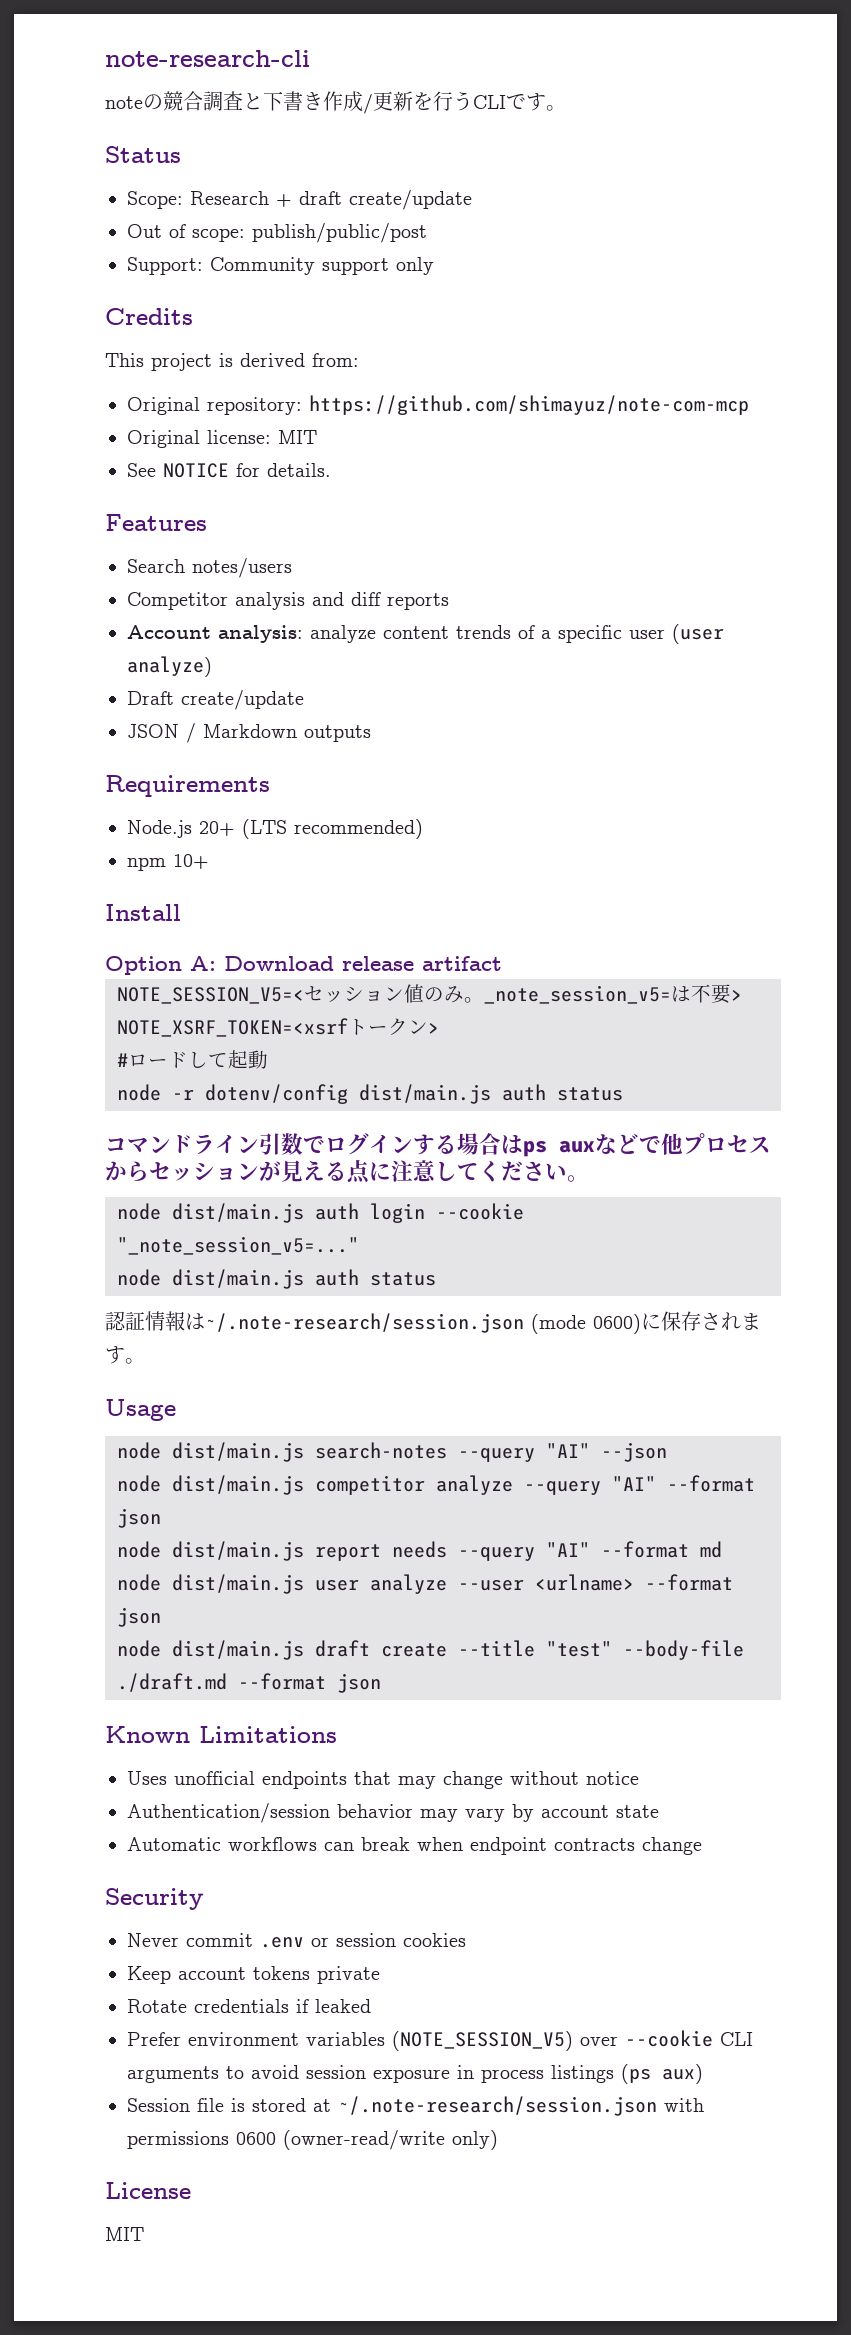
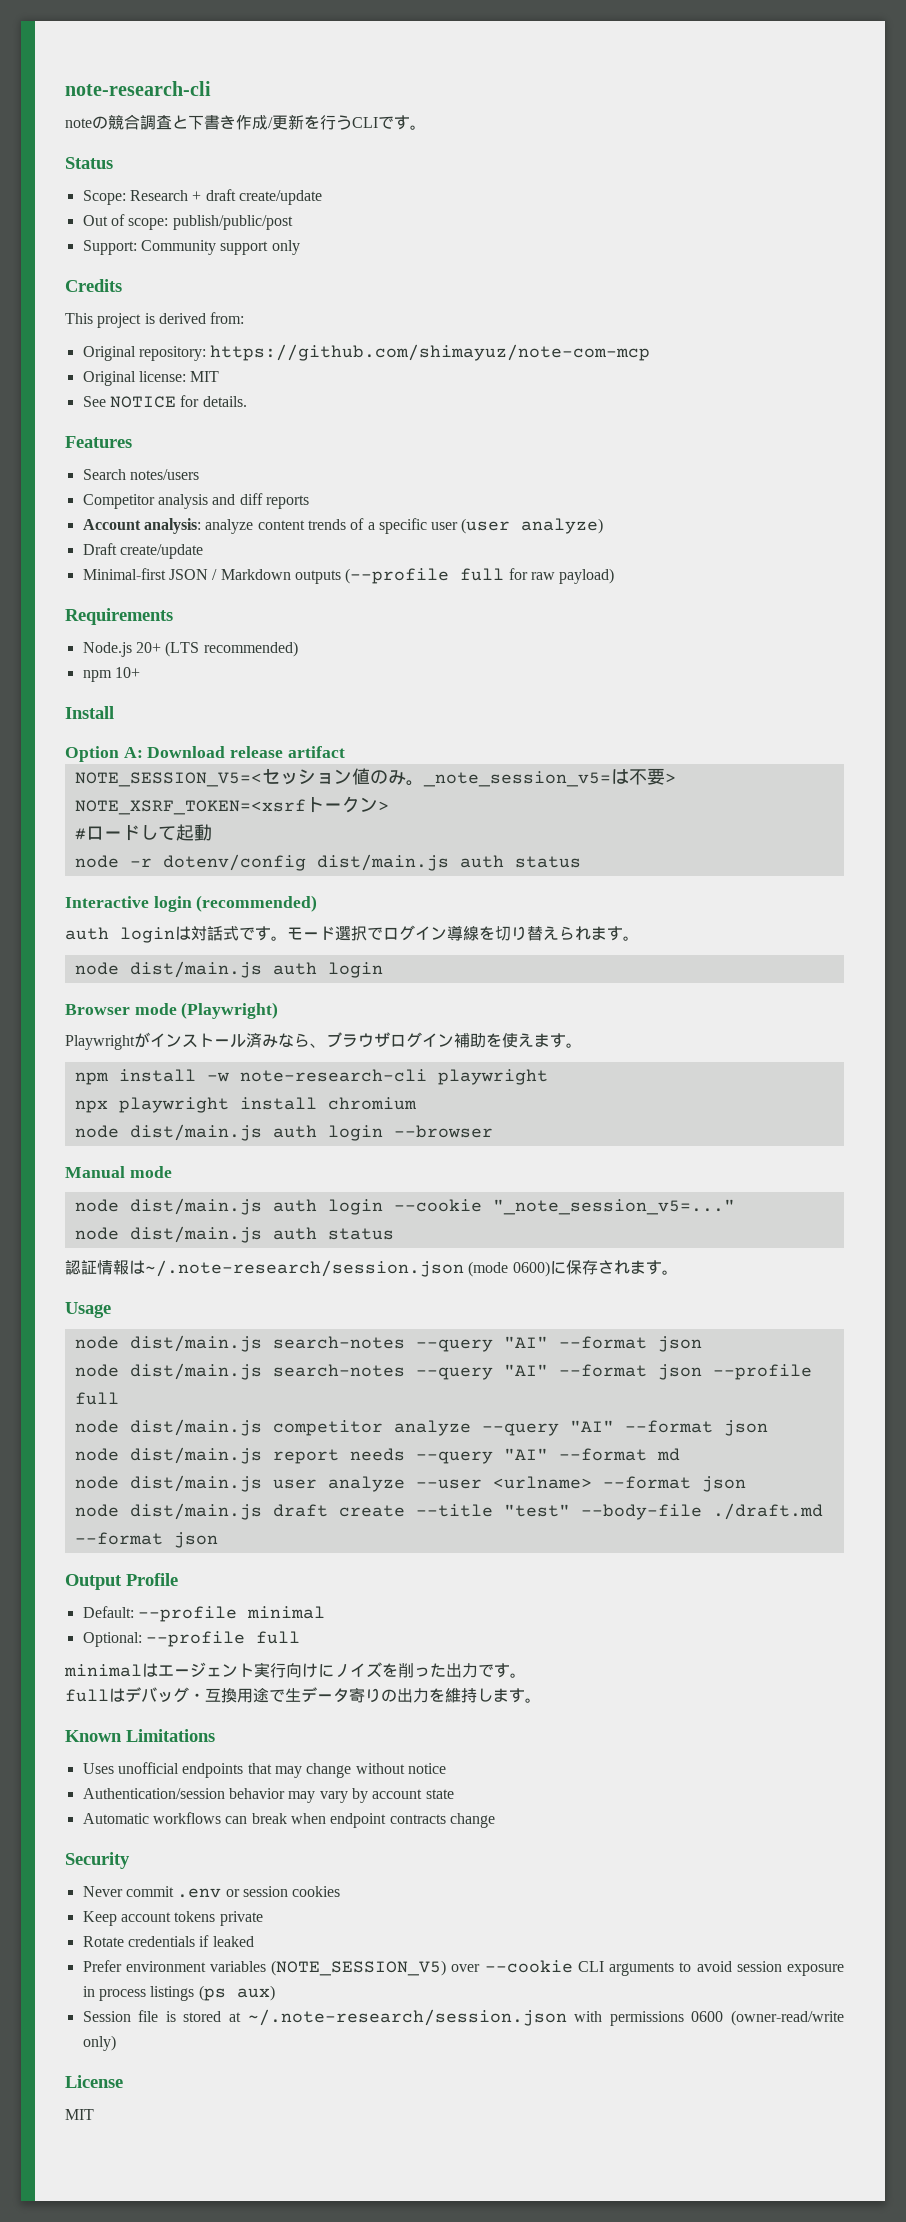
- JSON / Markdown outputs
+ Minimal-first JSON / Markdown outputs (--profile full for raw payload)
- コマンドライン引数でログインする場合はps auxなどで他プロセスからセッションが見える点に注意してください。
+ Interactive login (recommended)
+ auth loginは対話式です。モード選択でログイン導線を切り替えられます。
+ node dist/main.js auth login
+ Browser mode (Playwright)
+ Playwrightがインストール済みなら、ブラウザログイン補助を使えます。
+ npm install -w note-research-cli playwright
+ npx playwright install chromium
+ node dist/main.js auth login --browser
+ Manual mode
  Usage
- node dist/main.js search-notes --query "AI" --json
+ node dist/main.js search-notes --query "AI" --format json
+ node dist/main.js search-notes --query "AI" --format json --profile full
+ Output Profile
+ Default: --profile minimal
+ Optional: --profile full
+ minimalはエージェント実行向けにノイズを削った出力です。
+ fullはデバッグ・互換用途で生データ寄りの出力を維持します。

